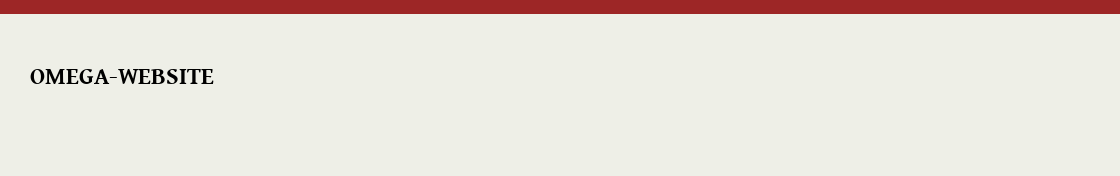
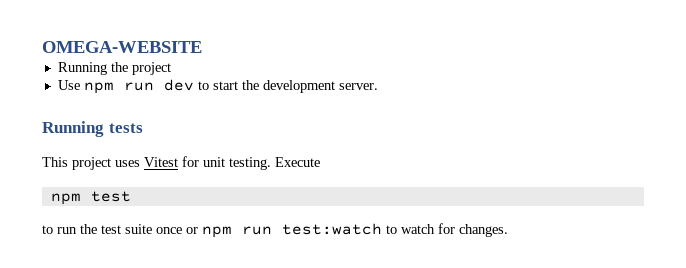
+ Running the project
+ Use npm run dev to start the development server.
+ Running tests
+ This project uses Vitest for unit testing. Execute
+ npm test
+ to run the test suite once or npm run test:watch to watch for changes.

